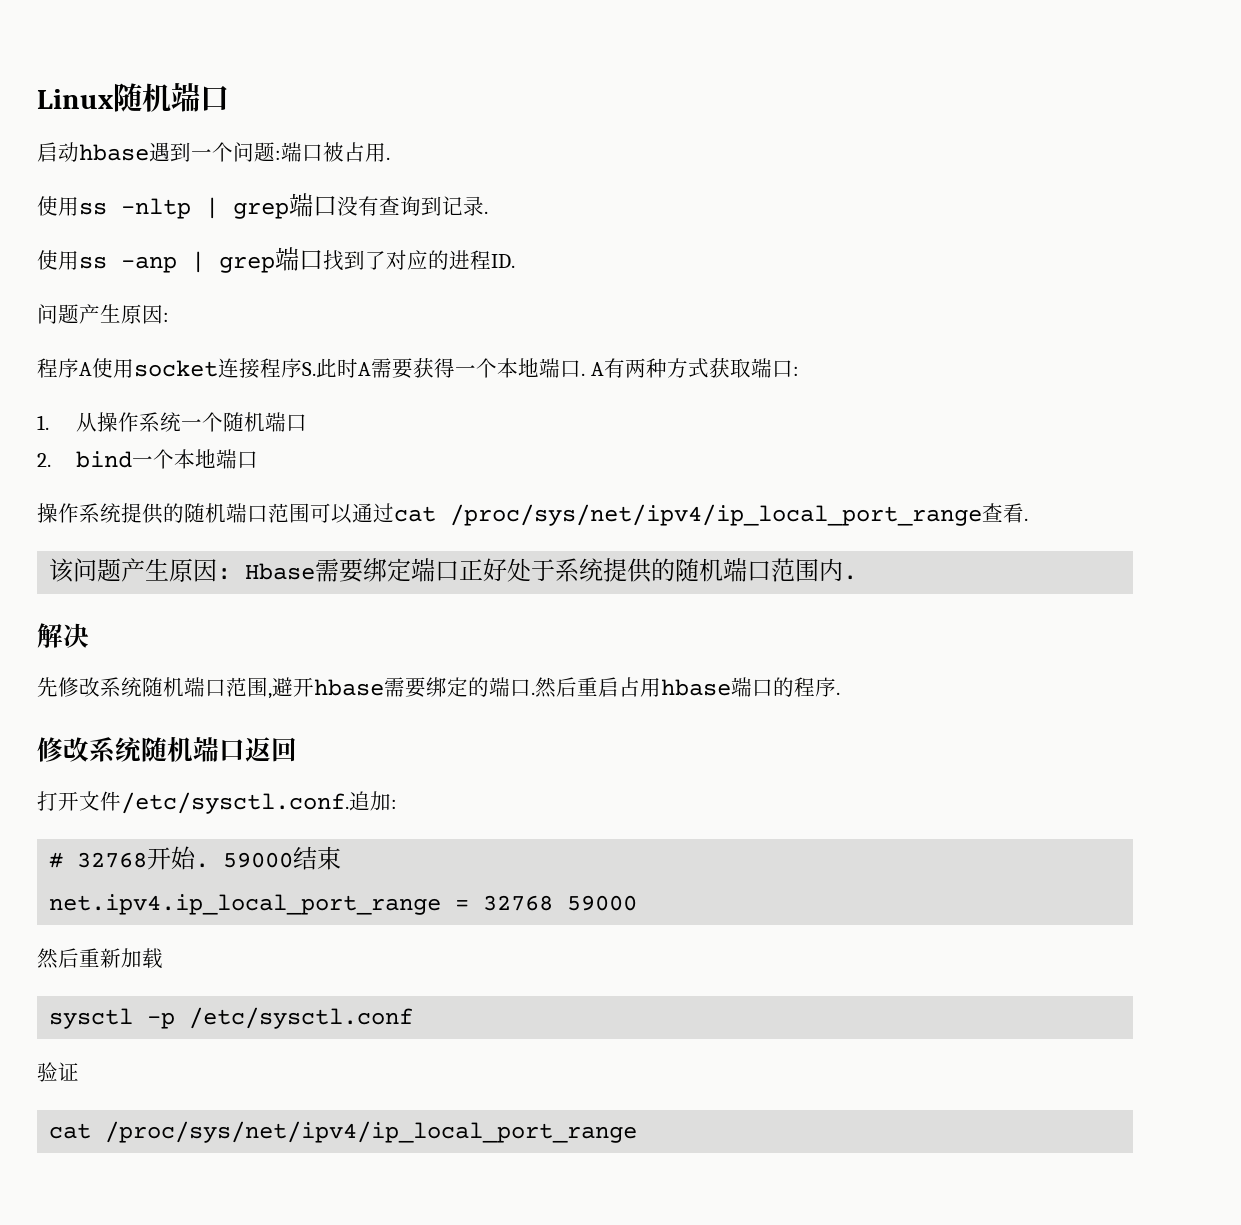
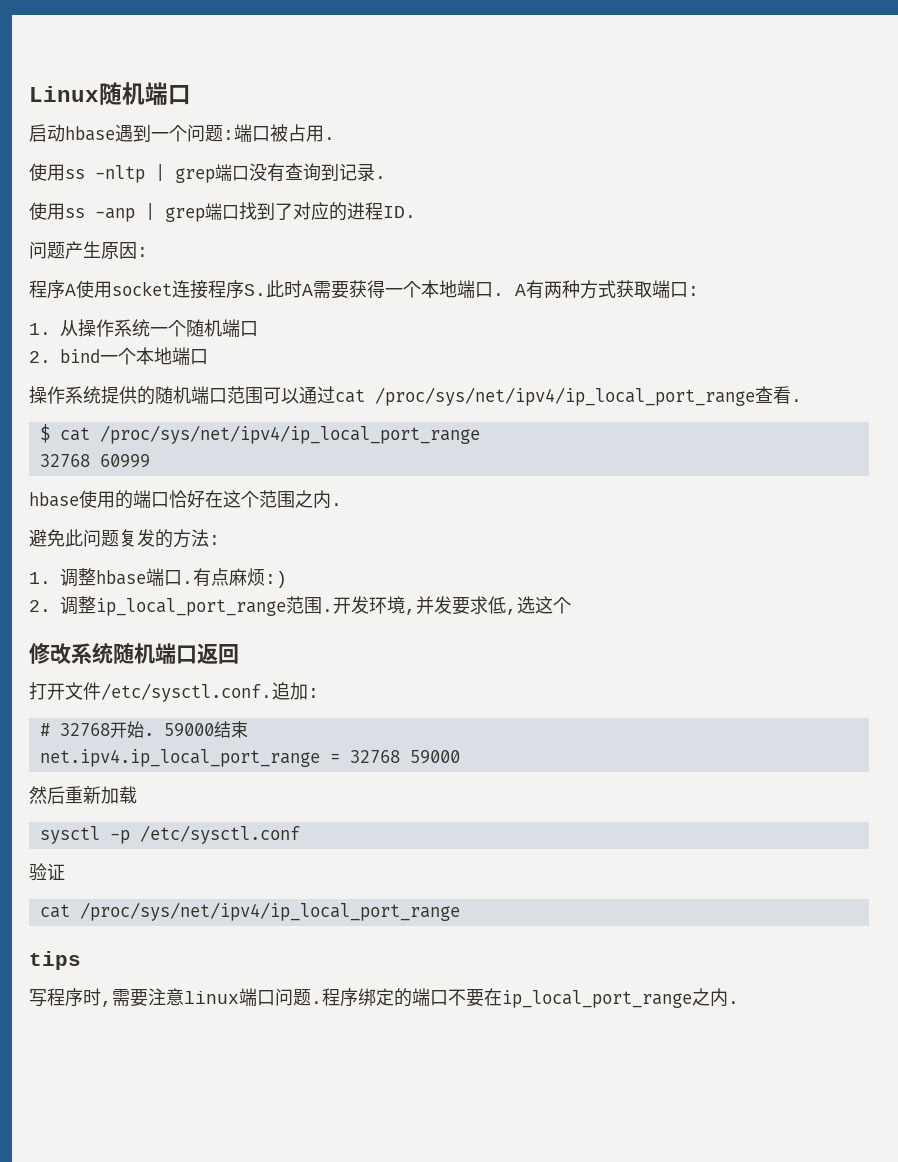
- 该问题产生原因: Hbase需要绑定端口正好处于系统提供的随机端口范围内.
- 解决
- 先修改系统随机端口范围,避开hbase需要绑定的端口.然后重启占用hbase端口的程序.
+ $ cat /proc/sys/net/ipv4/ip_local_port_range
+ 32768 60999
+ hbase使用的端口恰好在这个范围之内.
+ 避免此问题复发的方法:
+ 1.调整hbase端口.有点麻烦:)
+ 2.调整ip_local_port_range范围.开发环境,并发要求低,选这个
+ tips
+ 写程序时,需要注意linux端口问题.程序绑定的端口不要在ip_local_port_range之内.

